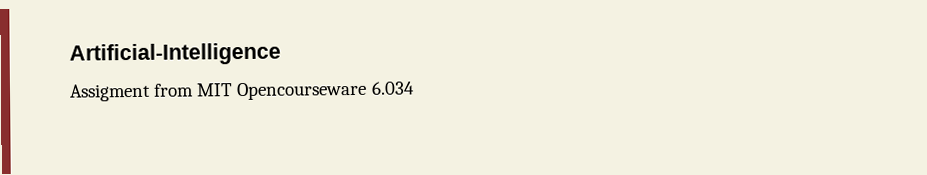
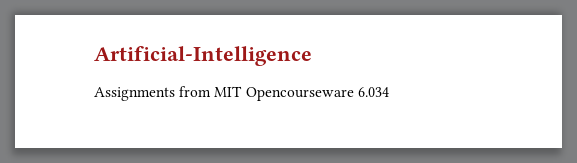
- Assigment from MIT Opencourseware 6.034
+ Assignments from MIT Opencourseware 6.034

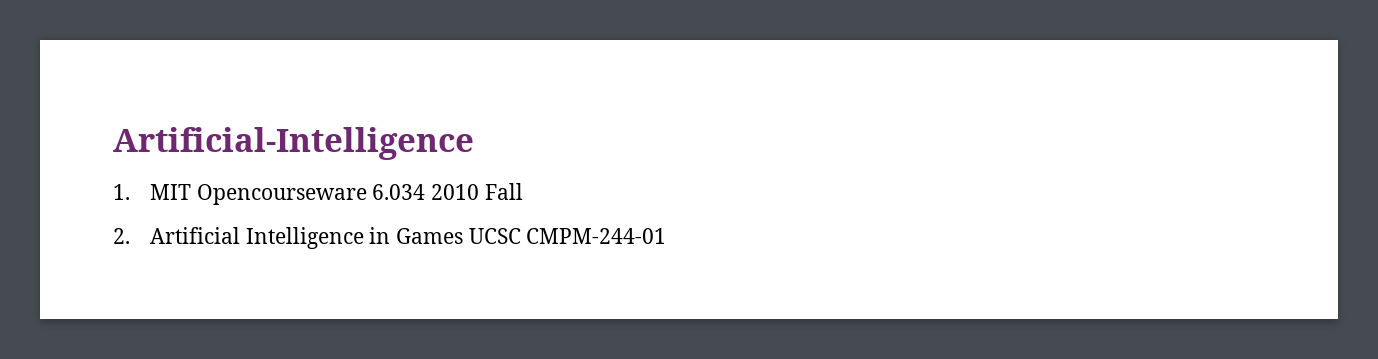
- Assignments from MIT Opencourseware 6.034
+ 1. MIT Opencourseware 6.034 2010 Fall
+ 2. Artificial Intelligence in Games UCSC CMPM-244-01

